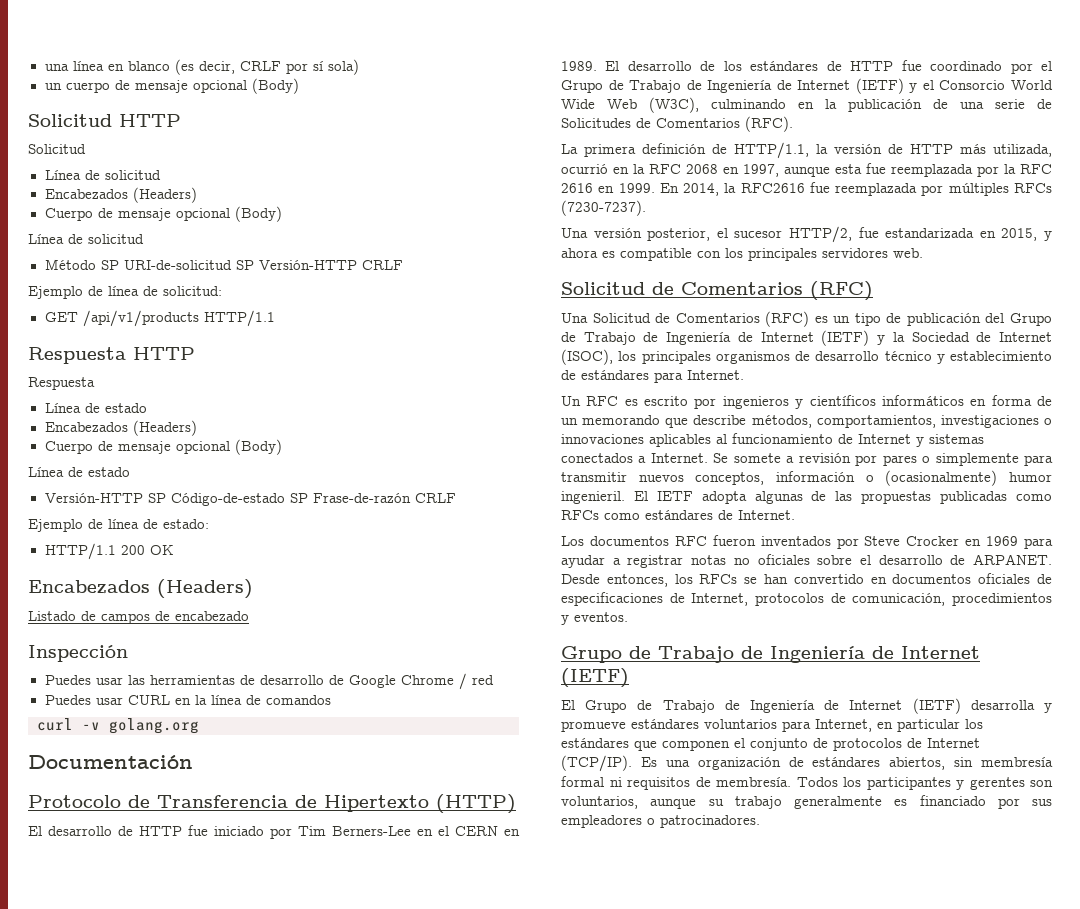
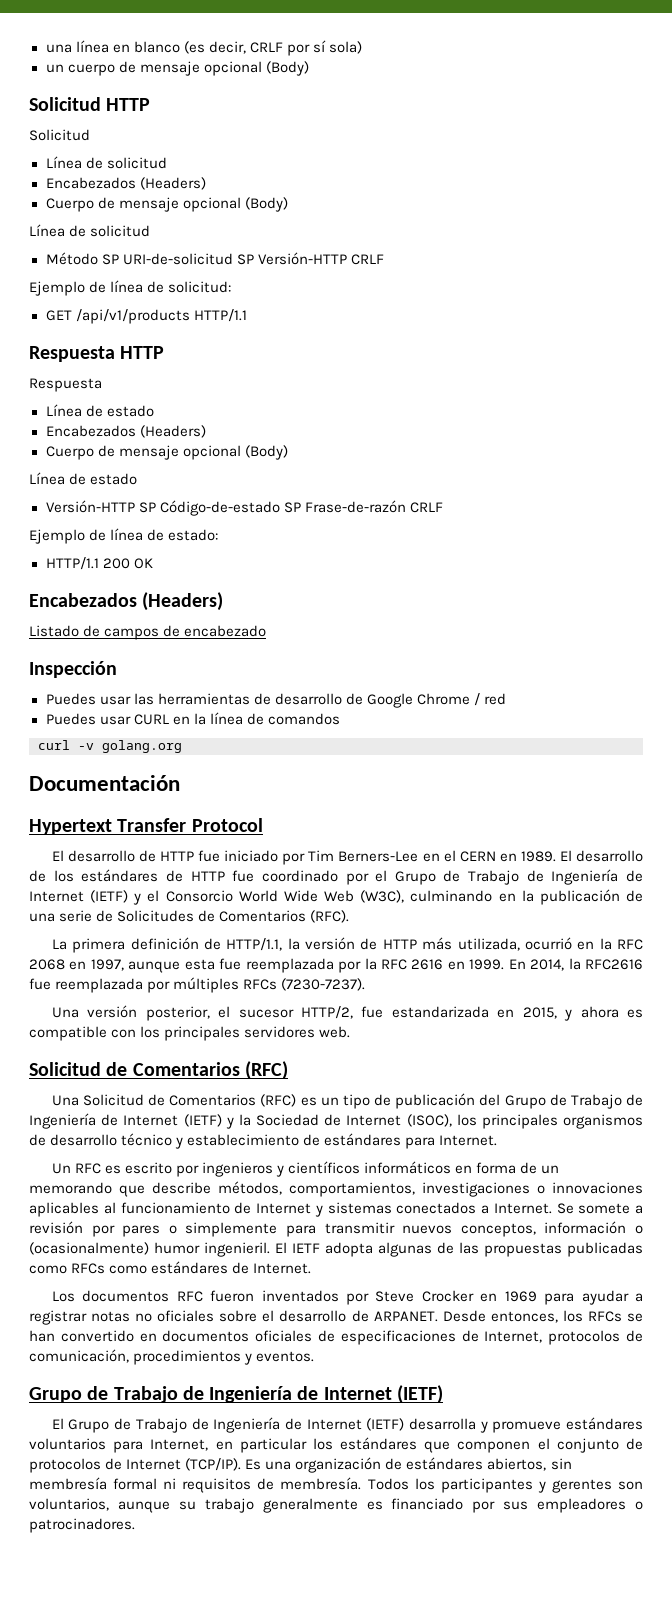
- Protocolo de Transferencia de Hipertexto (HTTP)
+ Hypertext Transfer Protocol

